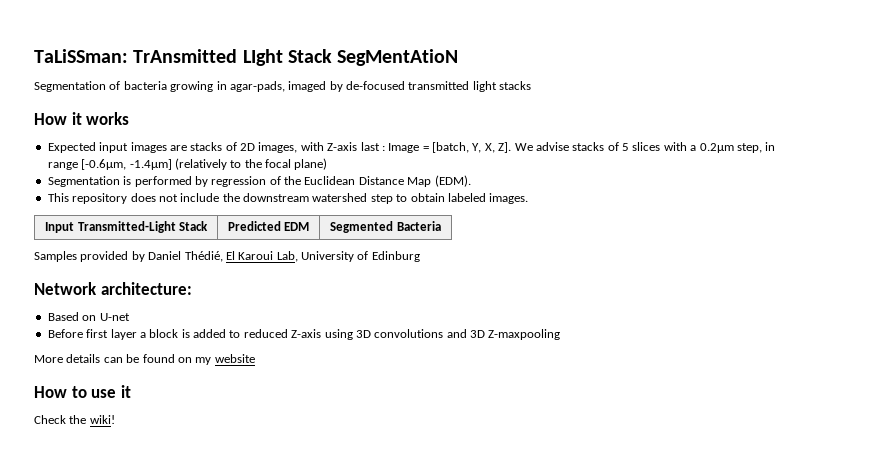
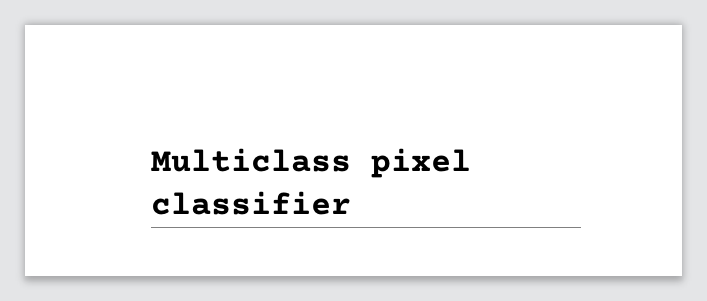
- TaLiSSman: TrAnsmitted LIght Stack SegMentAtioN
- Segmentation of bacteria growing in agar-pads, imaged by de-focused transmitted light stacks
- How it works
- Expected input images are stacks of 2D images, with Z-axis last : Image = [batch, Y, X, Z]. We advise stacks of 5 slices with a 0.2µm step, in range [-0.6µm, -1.4µm] (relatively to the focal plane)
- Segmentation is performed by regression of the Euclidean Distance Map (EDM).
- This repository does not include the downstream watershed step to obtain labeled images.
- Input Transmitted-Light Stack | Predicted EDM | Segmented Bacteria
- Samples provided by Daniel Thédié, El Karoui Lab, University of Edinburg
- Network architecture:
- Based on U-net
- Before first layer a block is added to reduced Z-axis using 3D convolutions and 3D Z-maxpooling
- More details can be found on my website
- How to use it
- Check the wiki!
+ Multiclass pixel classifier

